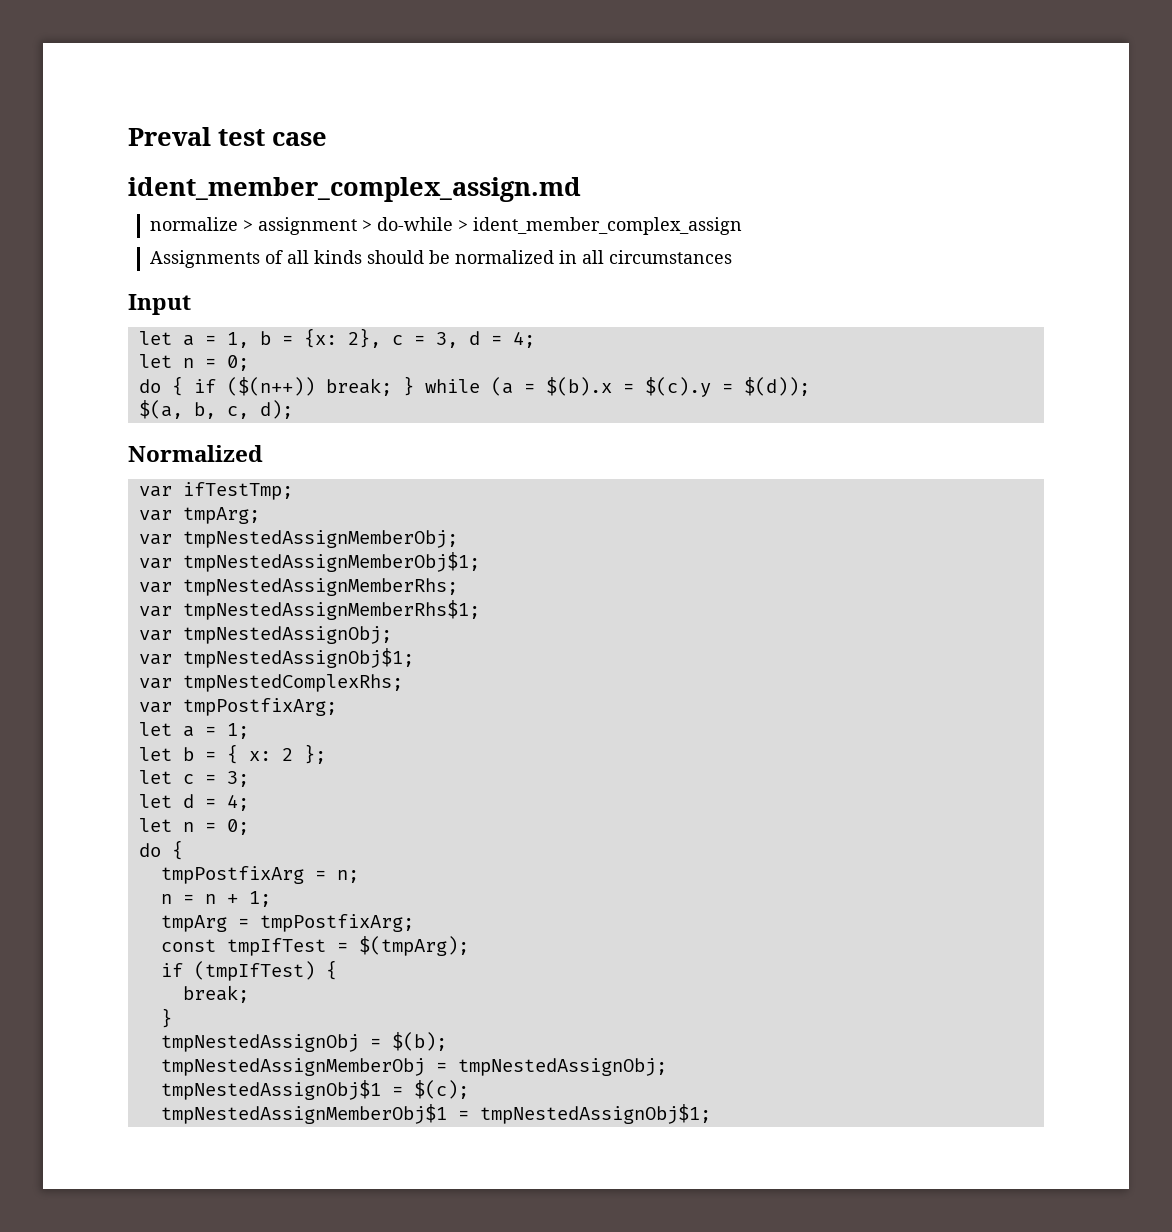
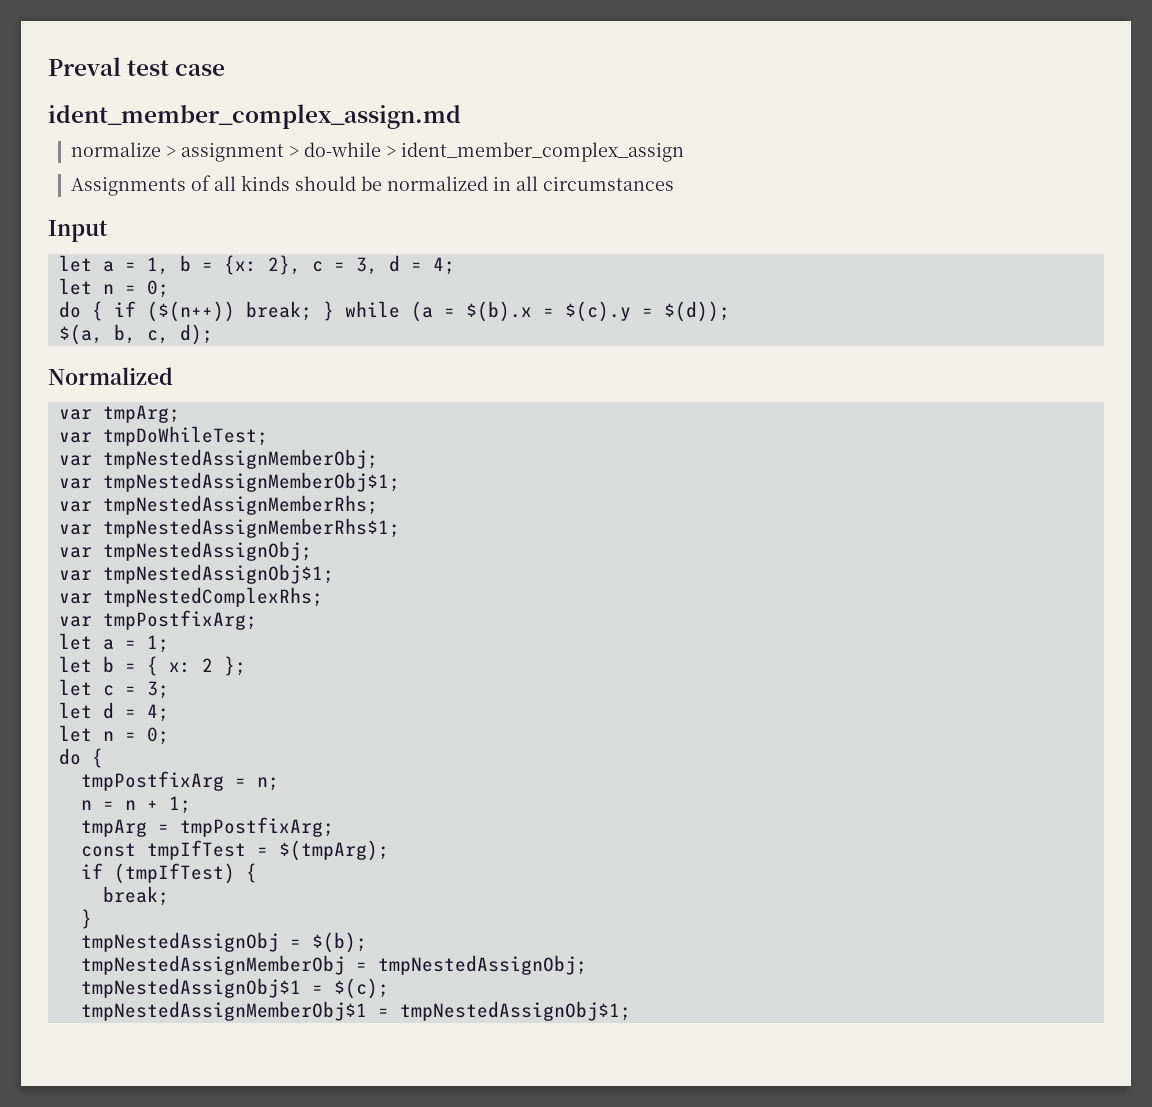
- var ifTestTmp;
  var tmpArg;
+ var tmpDoWhileTest;

